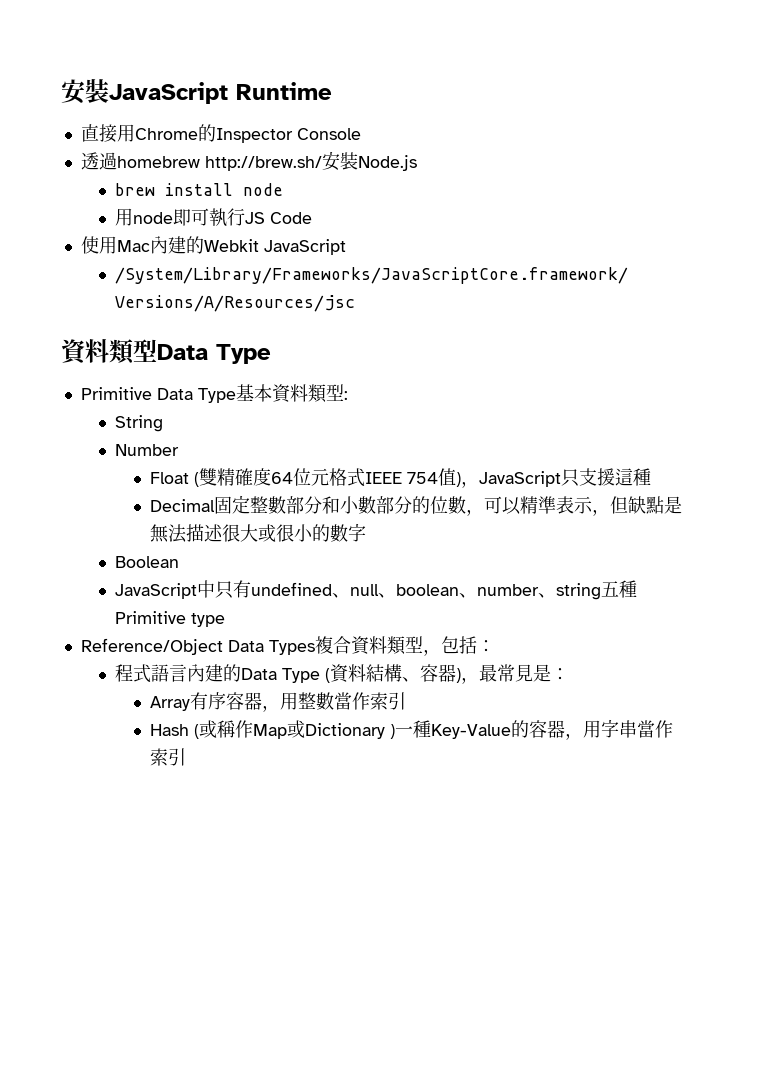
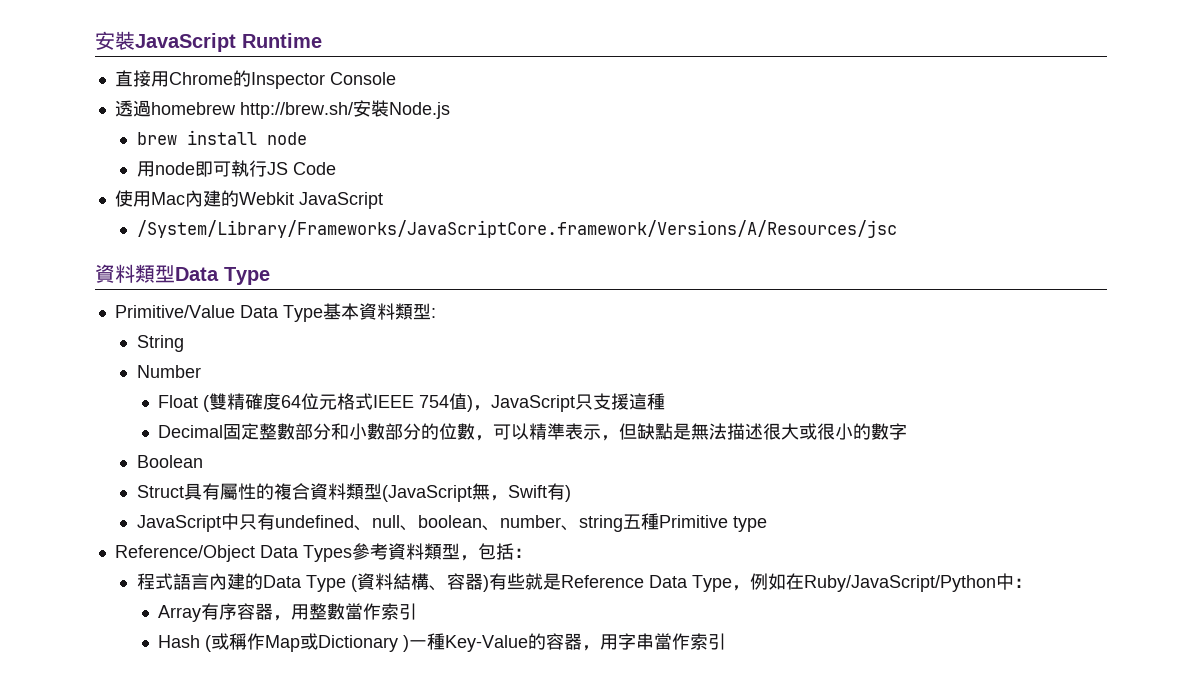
- Primitive Data Type基本資料類型:
+ Primitive/Value Data Type基本資料類型:
+ Struct具有屬性的複合資料類型(JavaScript無，Swift有)
- Reference/Object Data Types複合資料類型，包括：
+ Reference/Object Data Types參考資料類型，包括：
- 程式語言內建的Data Type (資料結構、容器)，最常見是：
+ 程式語言內建的Data Type (資料結構、容器)有些就是Reference Data Type，例如在Ruby/JavaScript/Python中：

